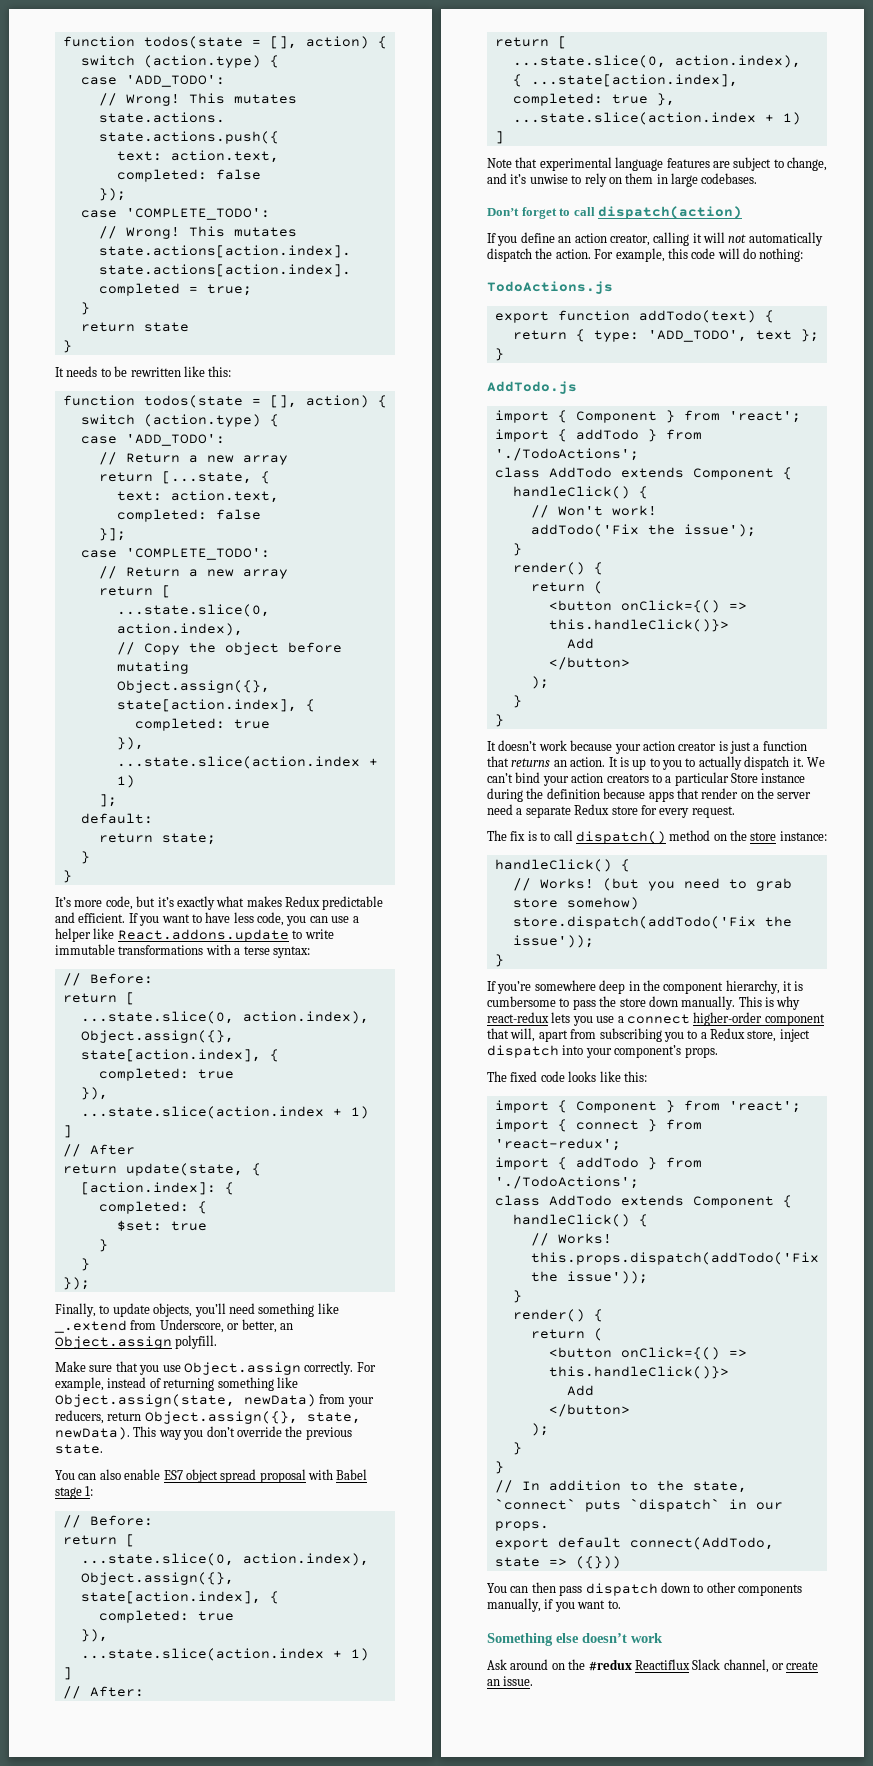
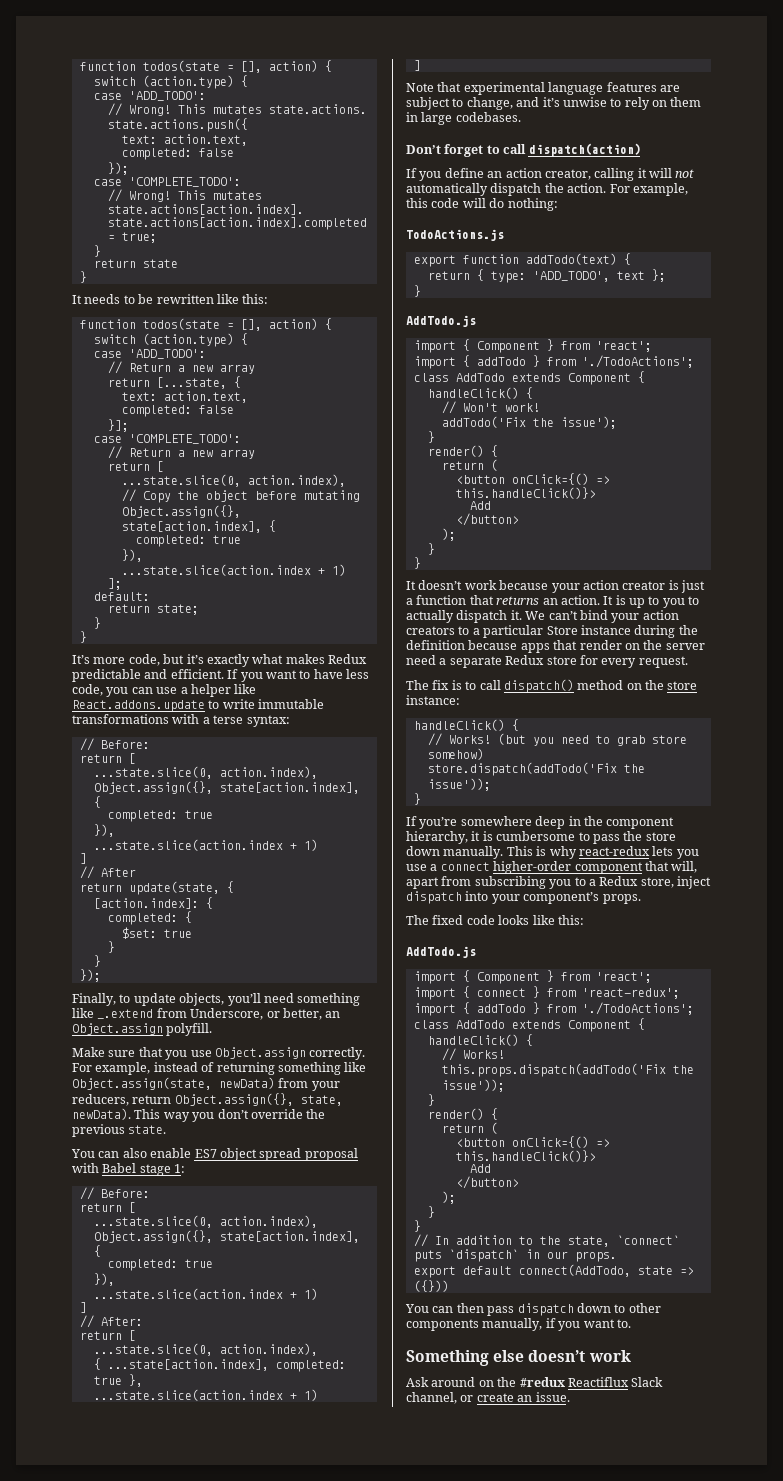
  The fixed code looks like this:
+ AddTodo.js

